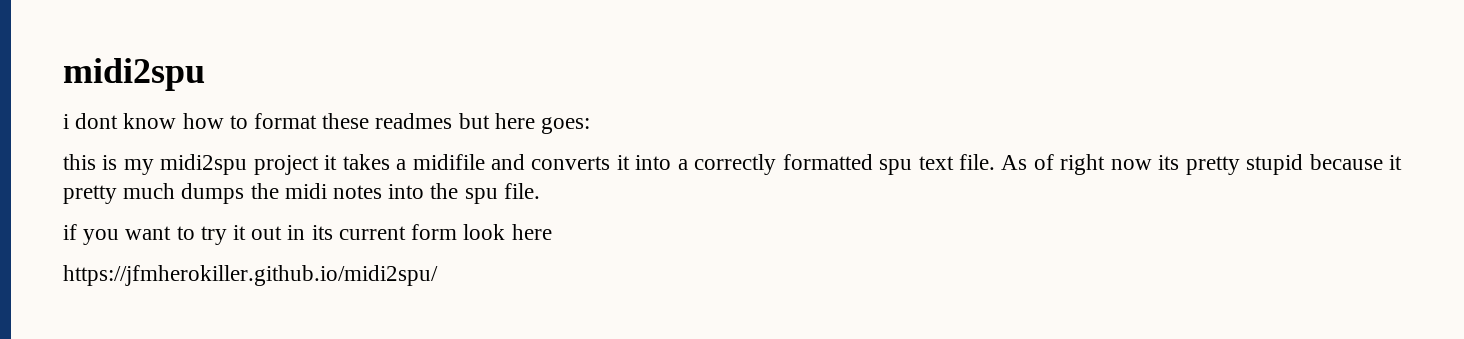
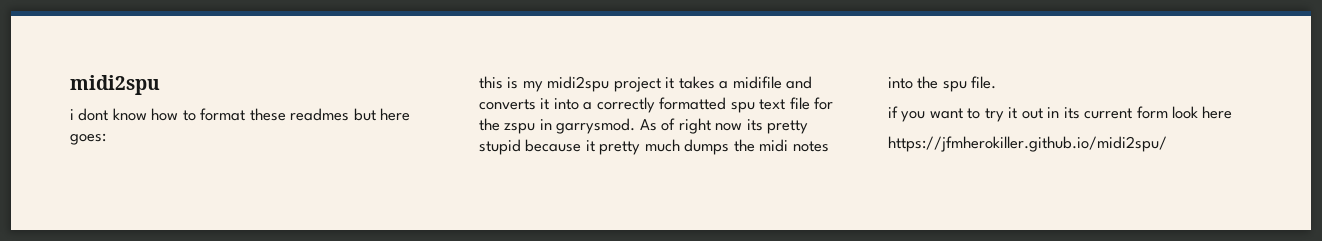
- this is my midi2spu project it takes a midifile and converts it into a correctly formatted spu text file.
+ this is my midi2spu project it takes a midifile and converts it into a correctly formatted spu text file for the zspu in garrysmod.

